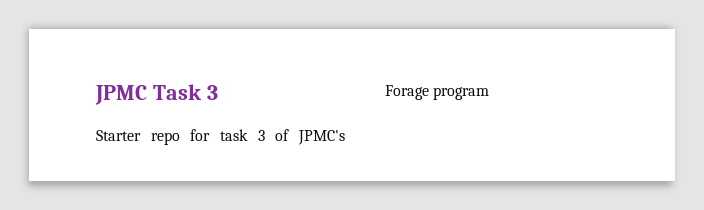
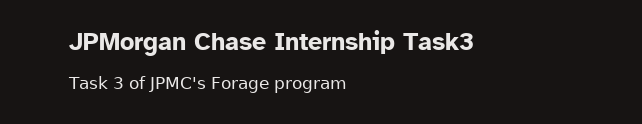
- JPMC Task 3
- Starter repo for task 3 of JPMC's Forage program
+ JPMorgan Chase Internship Task3
+ Task 3 of JPMC's Forage program

